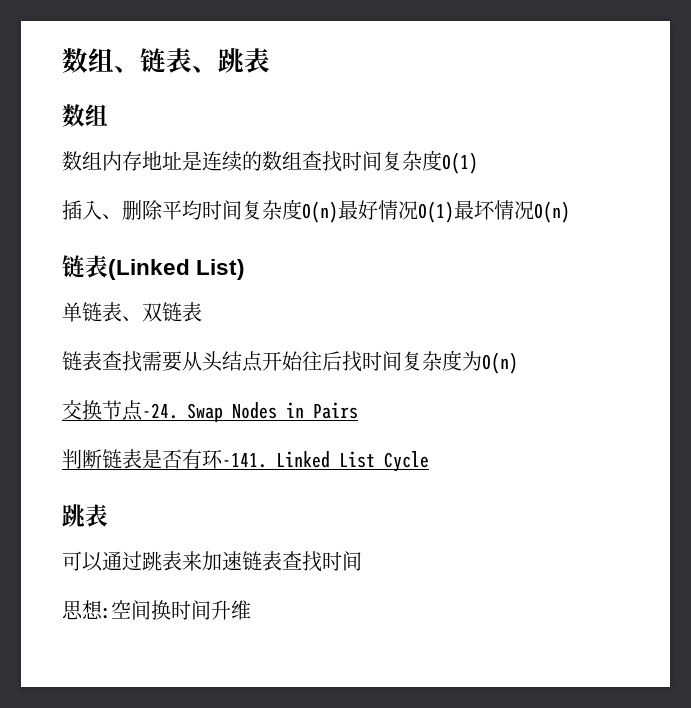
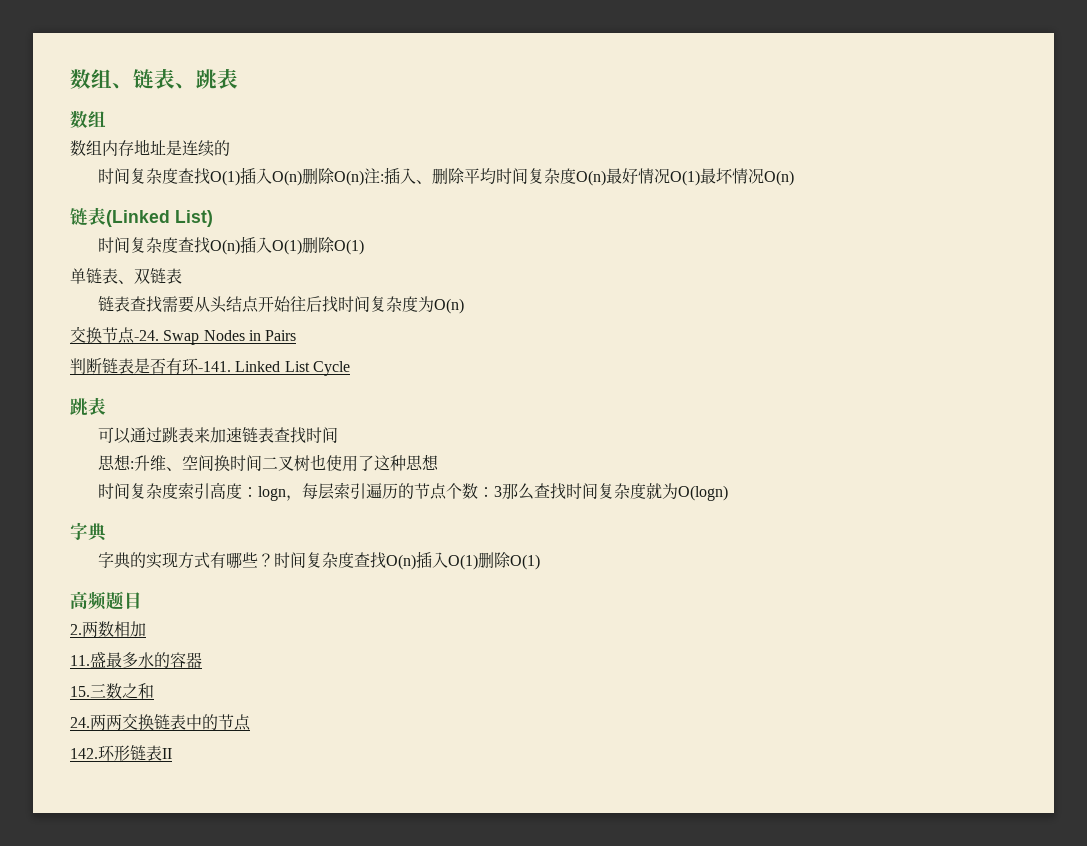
- 数组内存地址是连续的数组查找时间复杂度O(1)
- 插入、删除平均时间复杂度O(n)最好情况O(1)最坏情况O(n)
+ 数组内存地址是连续的
+ 时间复杂度查找O(1)插入O(n)删除O(n)注:插入、删除平均时间复杂度O(n)最好情况O(1)最坏情况O(n)
  链表(Linked List)
+ 时间复杂度查找O(n)插入O(1)删除O(1)
- 思想:空间换时间升维
+ 思想:升维、空间换时间二叉树也使用了这种思想
+ 时间复杂度索引高度：logn，每层索引遍历的节点个数：3那么查找时间复杂度就为O(logn)
+ 字典
+ 字典的实现方式有哪些？时间复杂度查找O(n)插入O(1)删除O(1)
+ 高频题目
+ 2.两数相加
+ 11.盛最多水的容器
+ 15.三数之和
+ 24.两两交换链表中的节点
+ 142.环形链表II

